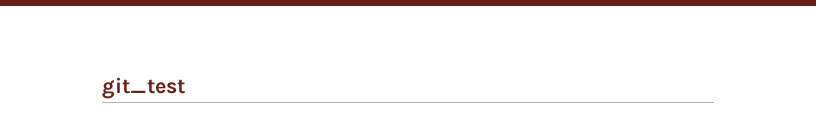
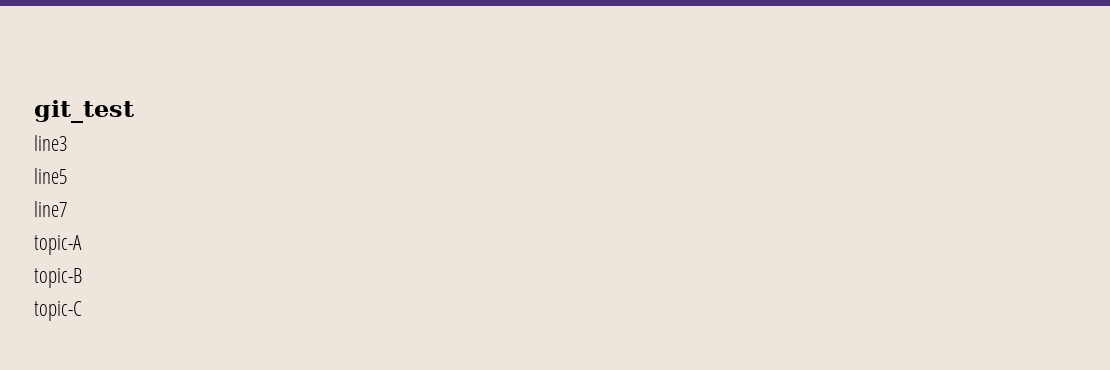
+ line3
+ line5
+ line7
+ topic-A
+ topic-B
+ topic-C

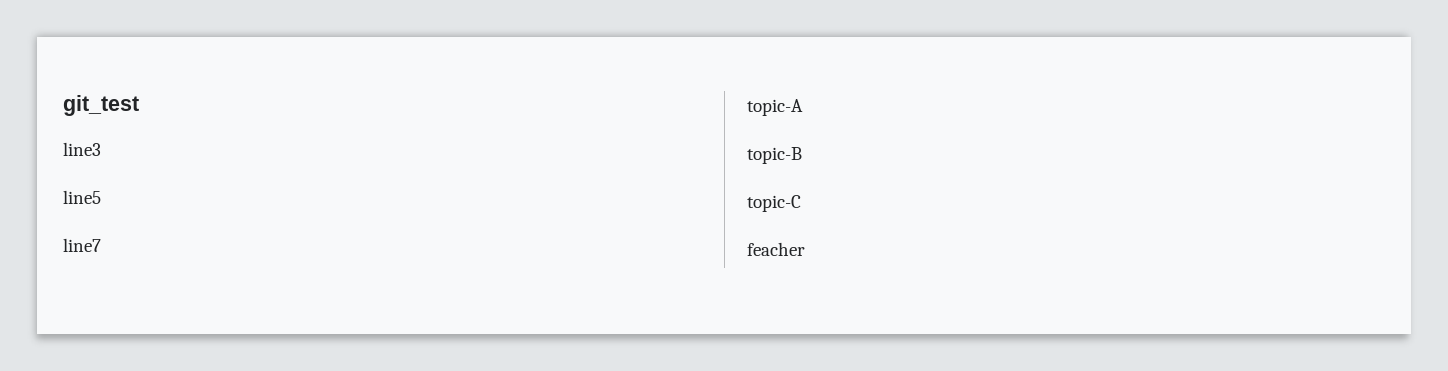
+ feacher

